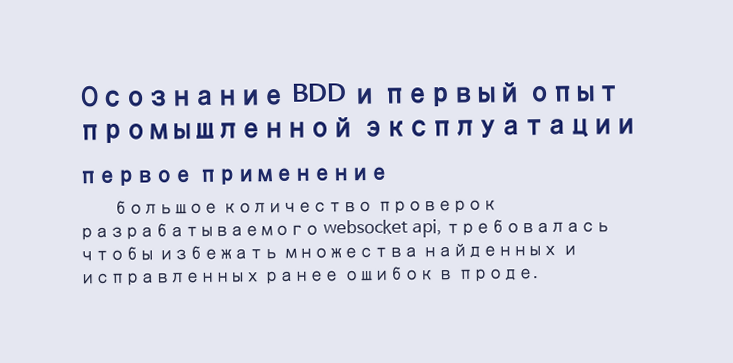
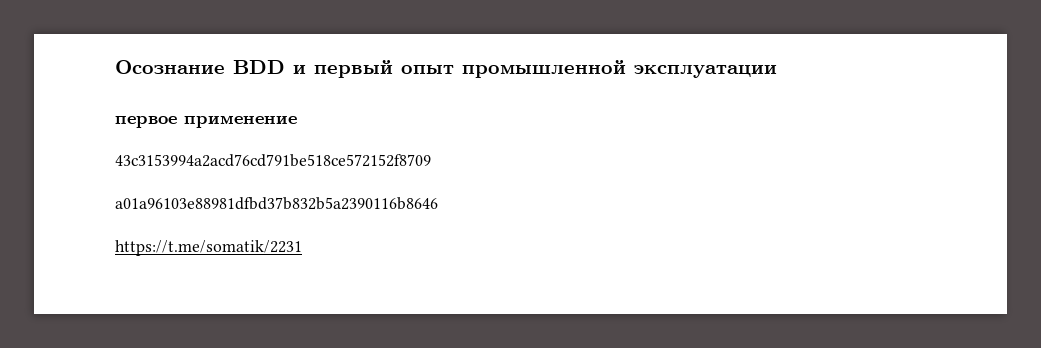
- большое количество проверок разрабатываемого websocket api, требовалась чтобы избежать множества найденных и исправленных ранее ошибок в проде.
+ 43c3153994a2acd76cd791be518ce572152f8709
+ a01a96103e88981dfbd37b832b5a2390116b8646
+ https://t.me/somatik/2231

